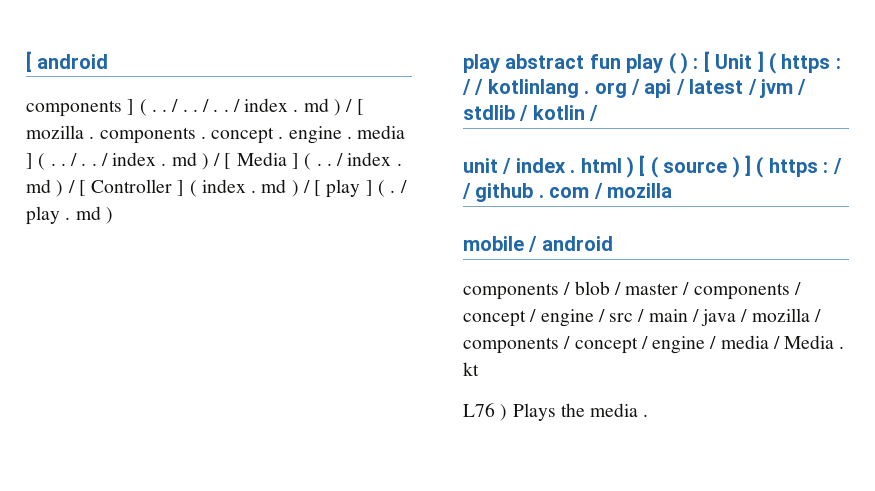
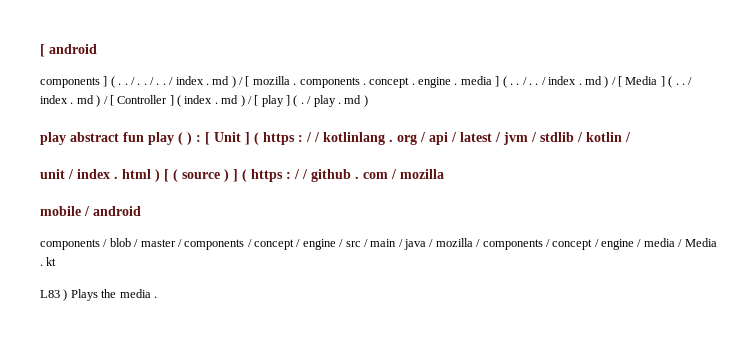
- L76 ) Plays the media .
+ L83 ) Plays the media .

